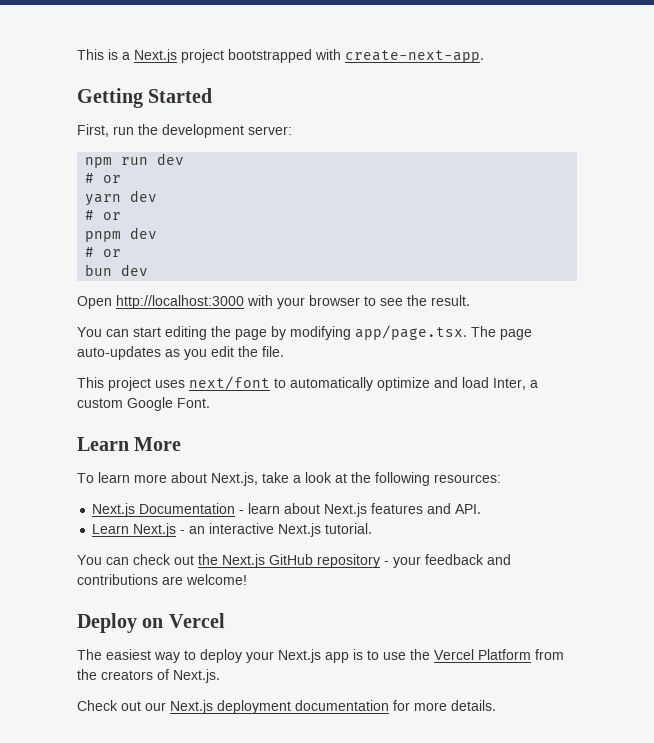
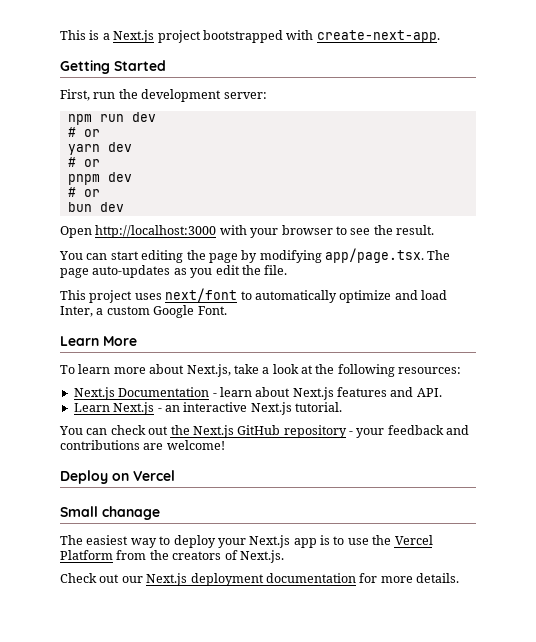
+ Small chanage

